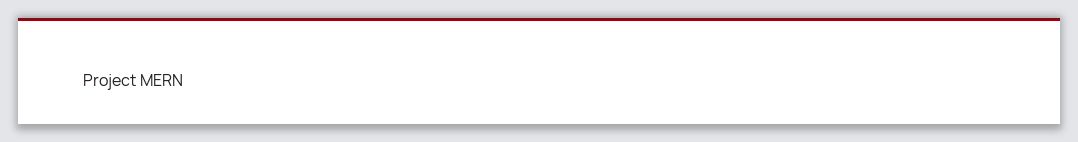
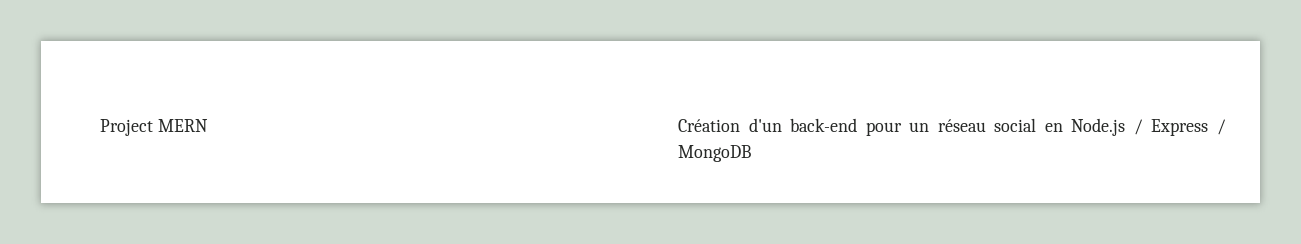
+ Création d'un back-end pour un réseau social en Node.js / Express / MongoDB

